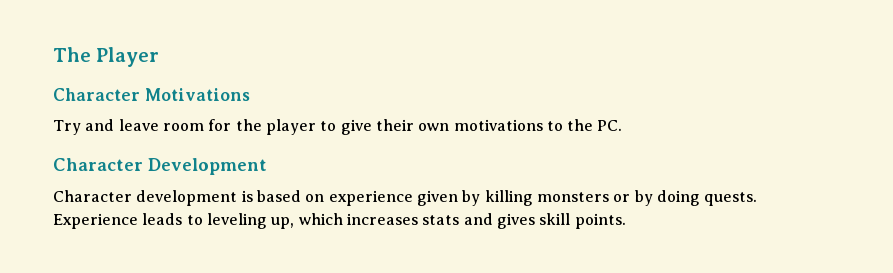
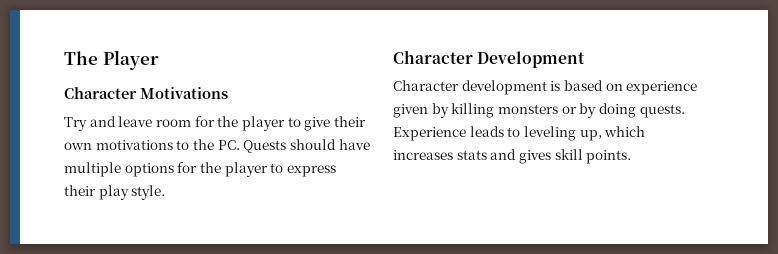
- Try and leave room for the player to give their own motivations to the PC.
+ Try and leave room for the player to give their own motivations to the PC. Quests should have multiple options for the player to express their play style.

